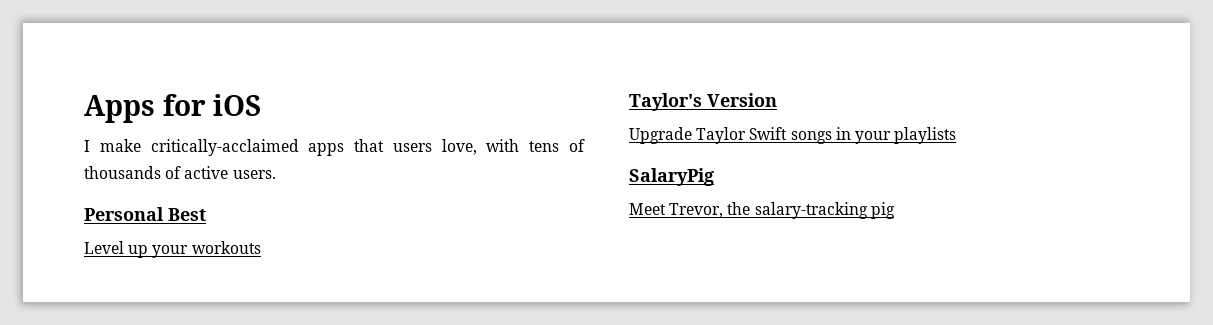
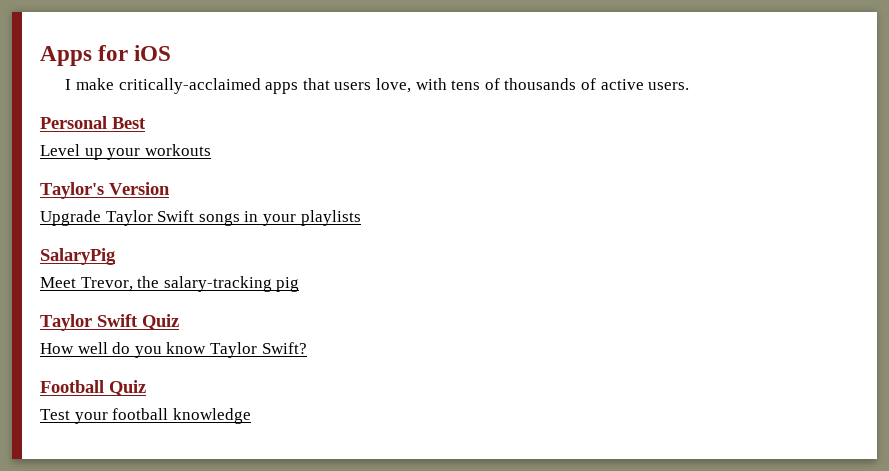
+ Taylor Swift Quiz
+ How well do you know Taylor Swift?
+ Football Quiz
+ Test your football knowledge

